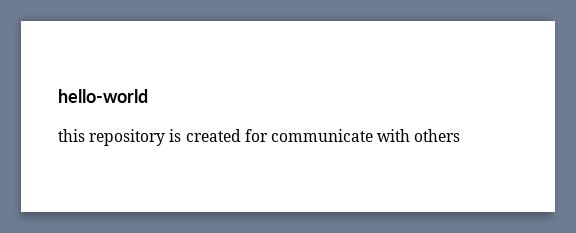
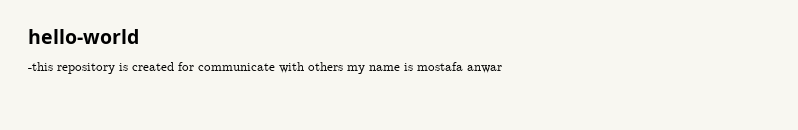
- this repository is created for communicate with others
+ -this repository is created for communicate with others my name is mostafa anwar

